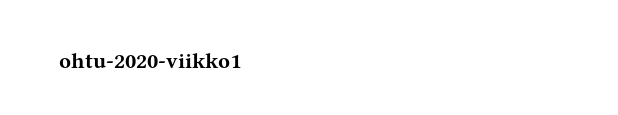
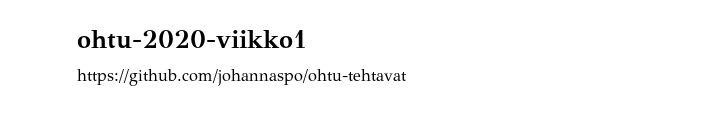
+ https://github.com/johannaspo/ohtu-tehtavat

